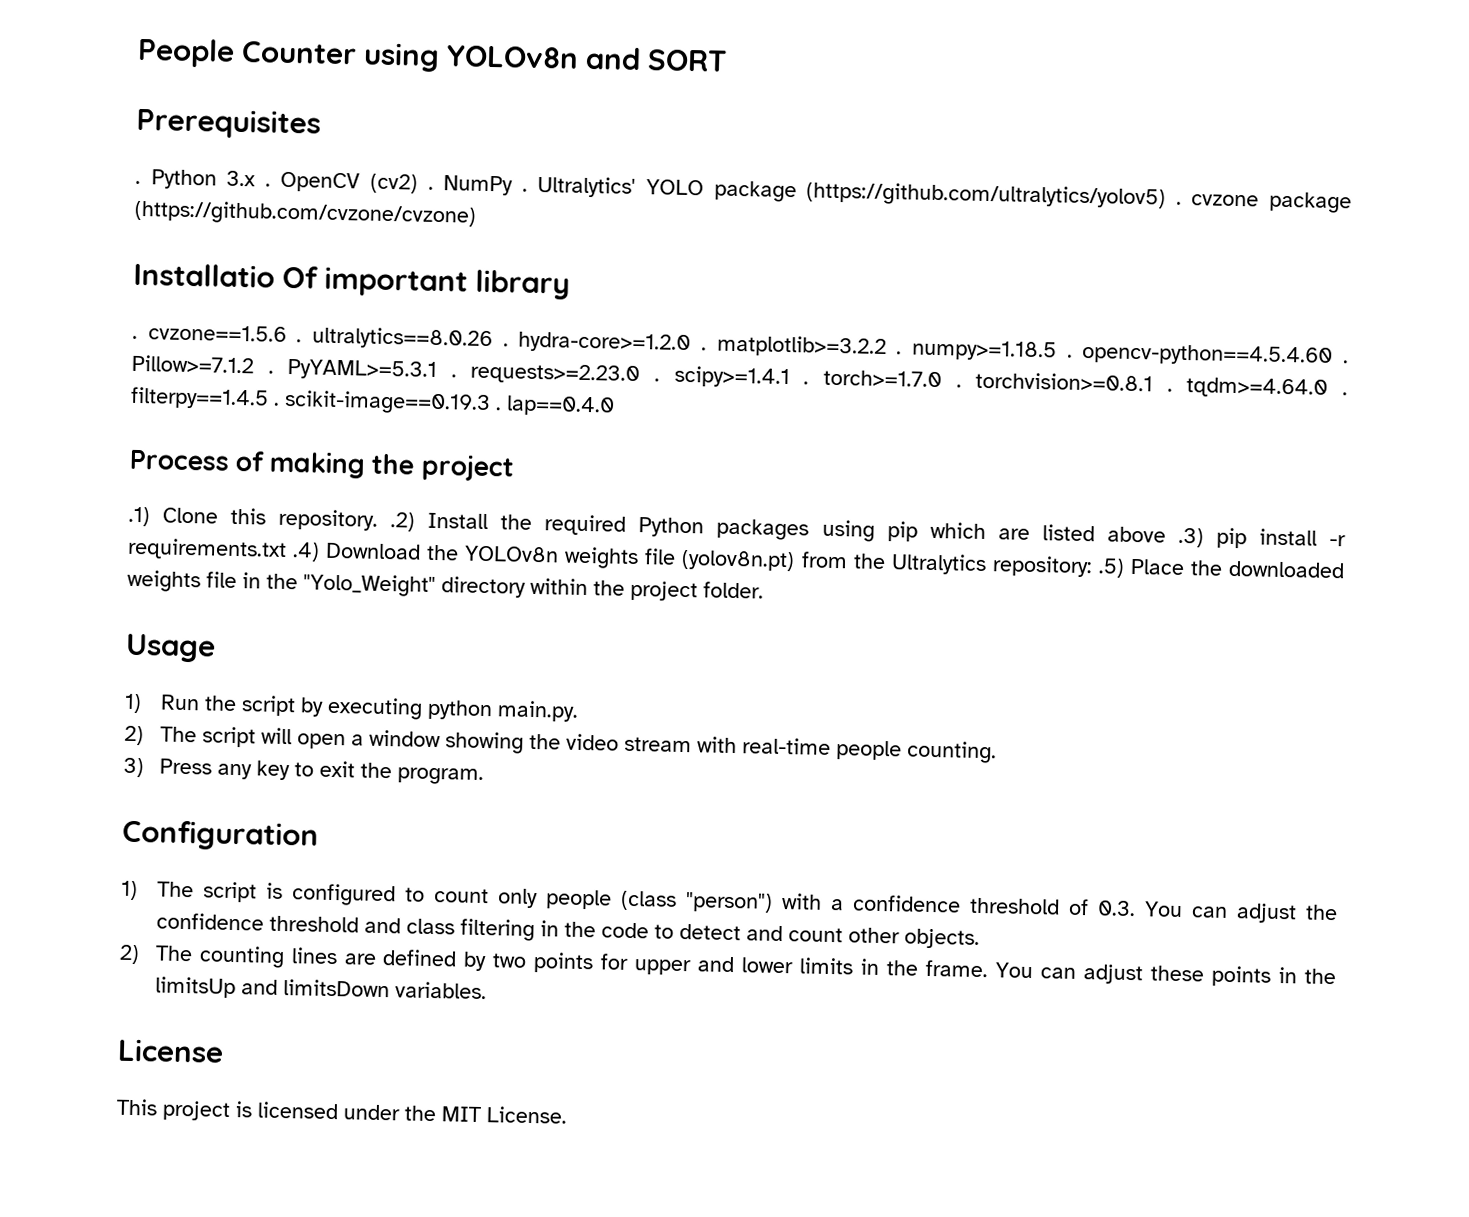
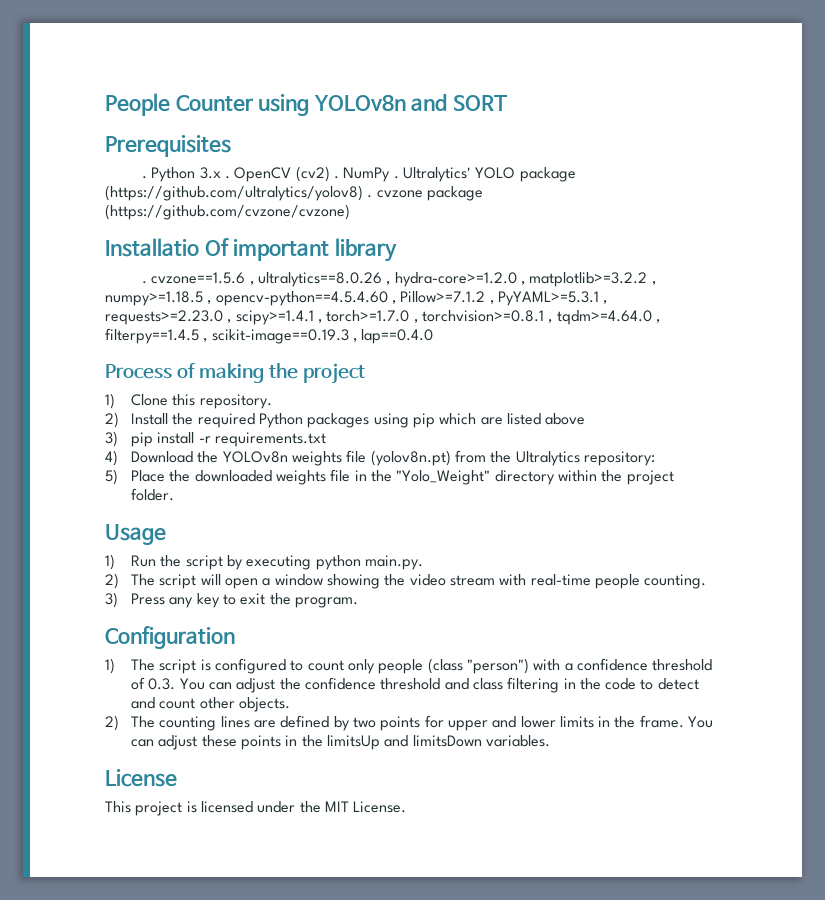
- Ultralytics' YOLO package (https://github.com/ultralytics/yolov5) . cvzone package (https://github.com/cvzone/cvzone)
+ Ultralytics' YOLO package (https://github.com/ultralytics/yolov8) . cvzone package (https://github.com/cvzone/cvzone)
- . cvzone==1.5.6 . ultralytics==8.0.26 . hydra-core>=1.2.0 . matplotlib>=3.2.2 . numpy>=1.18.5 . opencv-python==4.5.4.60 . Pillow>=7.1.2 . PyYAML>=5.3.1 . requests>=2.23.0 . scipy>=1.4.1 . torch>=1.7.0 . torchvision>=0.8.1 . tqdm>=4.64.0 . filterpy==1.4.5 . scikit-image==0.19.3 . lap==0.4.0
+ . cvzone==1.5.6 , ultralytics==8.0.26 , hydra-core>=1.2.0 , matplotlib>=3.2.2 , numpy>=1.18.5 , opencv-python==4.5.4.60 , Pillow>=7.1.2 , PyYAML>=5.3.1 , requests>=2.23.0 , scipy>=1.4.1 , torch>=1.7.0 , torchvision>=0.8.1 , tqdm>=4.64.0 , filterpy==1.4.5 , scikit-image==0.19.3 , lap==0.4.0
- .1) Clone this repository. .2) Install the required Python packages using pip which are listed above .3) pip install -r requirements.txt .4) Download the YOLOv8n weights file (yolov8n.pt) from the Ultralytics repository: .5) Place the downloaded weights file in the "Yolo_Weight" directory within the project folder.
+ 1) Clone this repository.
+ 2) Install the required Python packages using pip which are listed above
+ 3) pip install -r requirements.txt
+ 4) Download the YOLOv8n weights file (yolov8n.pt) from the Ultralytics repository:
+ 5) Place the downloaded weights file in the "Yolo_Weight" directory within the project folder.

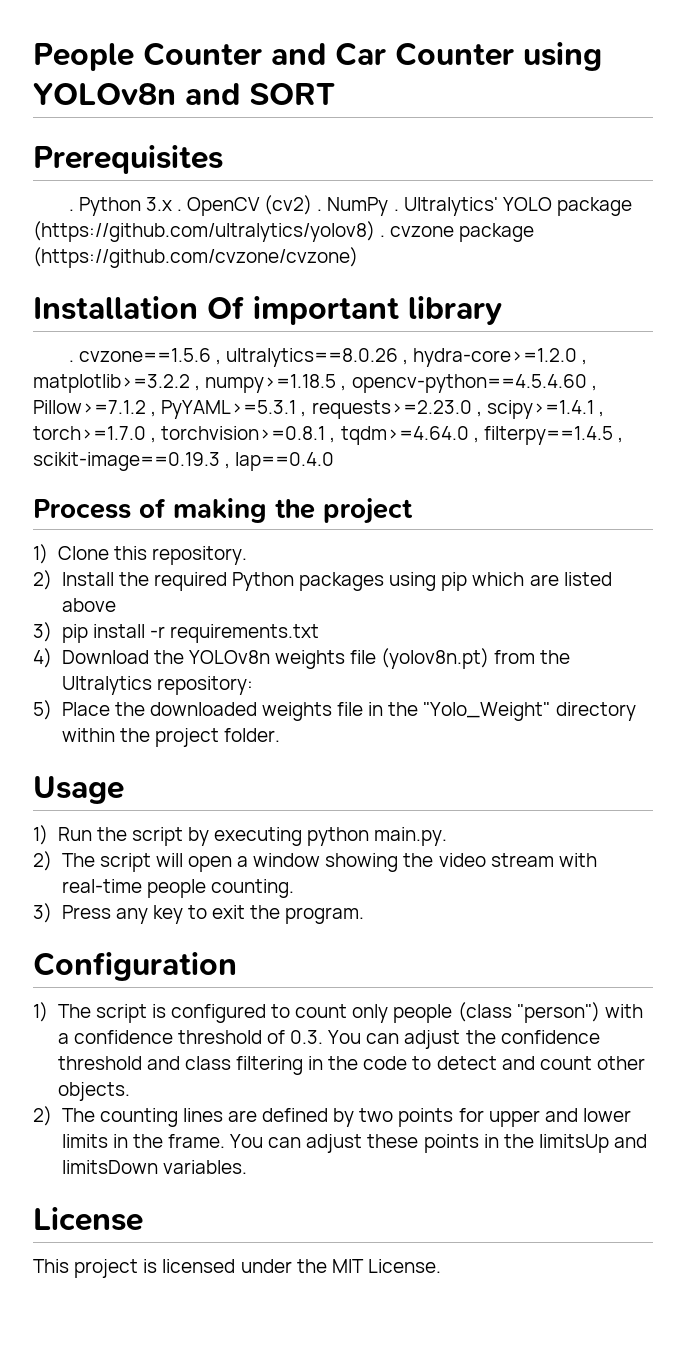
- People Counter using YOLOv8n and SORT
+ People Counter and Car Counter using YOLOv8n and SORT
- Installatio Of important library
+ Installation Of important library

